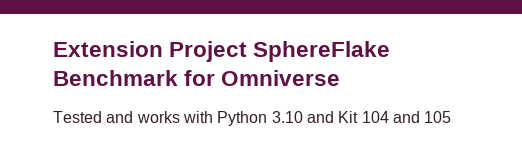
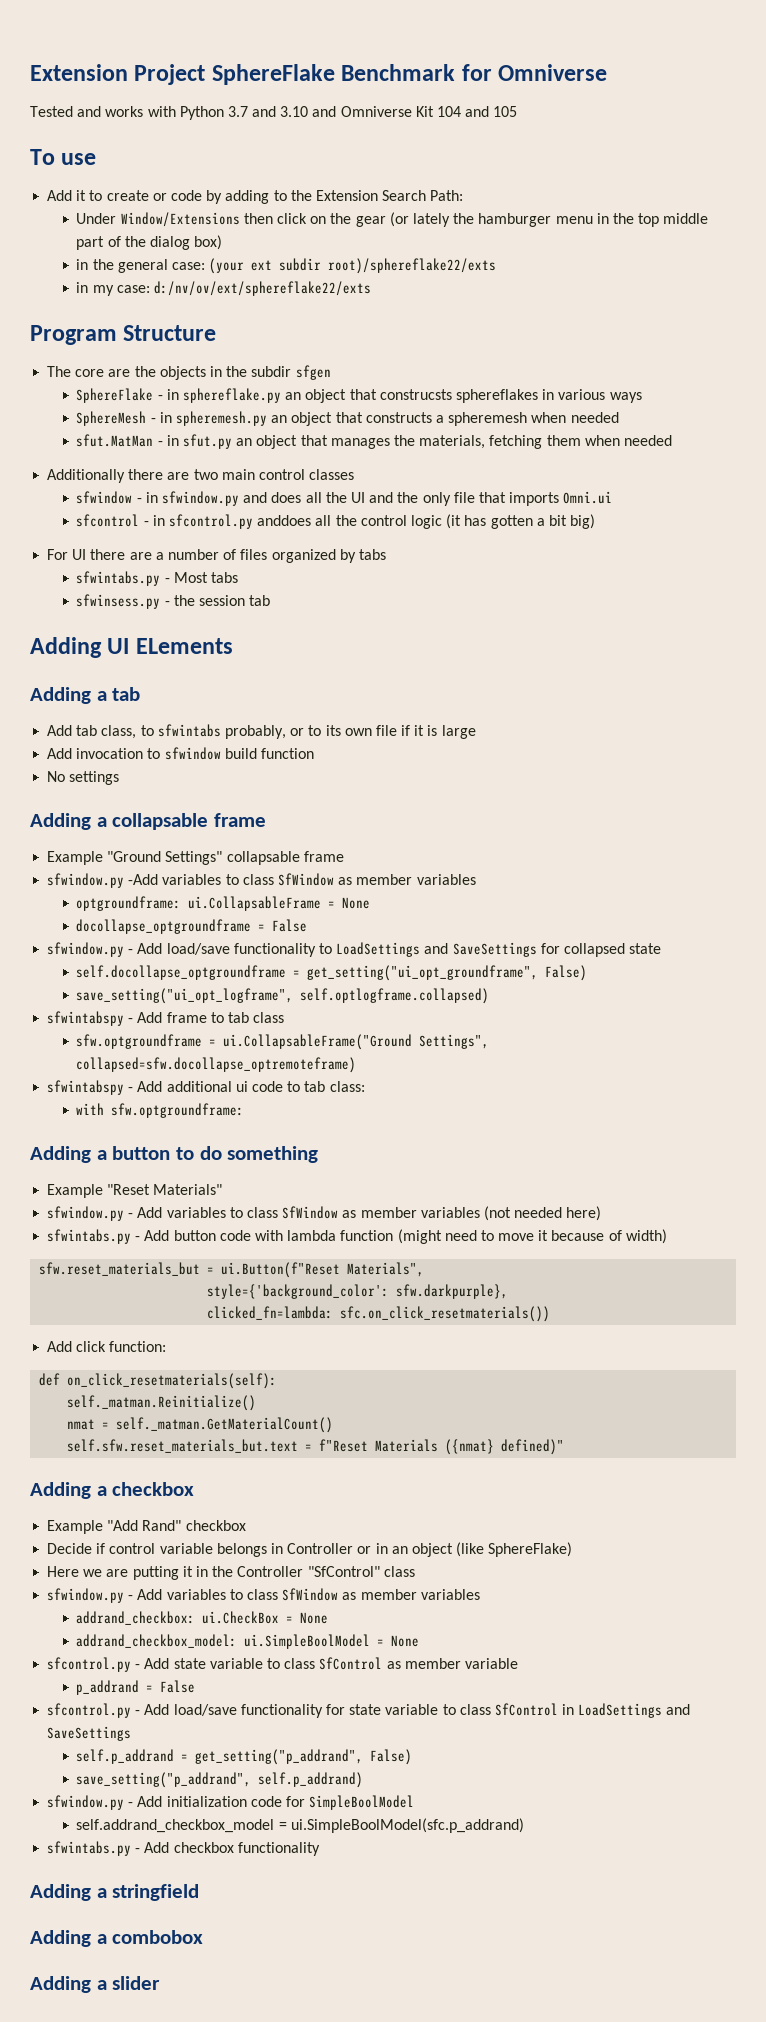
- Tested and works with Python 3.10 and Kit 104 and 105
+ Tested and works with Python 3.7 and 3.10 and Omniverse Kit 104 and 105
+ To use
+ Add it to create or code by adding to the Extension Search Path:
+ Under Window/Extensions then click on the gear (or lately the hamburger menu in the top middle part of the dialog box)
+ in the general case: (your ext subdir root)/sphereflake22/exts
+ in my case: d:/nv/ov/ext/sphereflake22/exts
+ Program Structure
+ The core are the objects in the subdir sfgen
+ SphereFlake - in sphereflake.py an object that construcsts sphereflakes in various ways
+ SphereMesh - in spheremesh.py an object that constructs a spheremesh when needed
+ sfut.MatMan - in sfut.py an object that manages the materials, fetching them when needed
+ Additionally there are two main control classes
+ sfwindow - in sfwindow.py and does all the UI and the only file that imports Omni.ui
+ sfcontrol - in sfcontrol.py anddoes all the control logic (it has gotten a bit big)
+ For UI there are a number of files organized by tabs
+ sfwintabs.py - Most tabs
+ sfwinsess.py - the session tab
+ Adding UI ELements
+ Adding a tab
+ Add tab class, to sfwintabs probably, or to its own file if it is large
+ Add invocation to sfwindow build function
+ No settings
+ Adding a collapsable frame
+ Example "Ground Settings" collapsable frame
+ sfwindow.py -Add variables to class SfWindow as member variables
+ optgroundframe: ui.CollapsableFrame = None
+ docollapse_optgroundframe = False
+ sfwindow.py - Add load/save functionality to LoadSettings and SaveSettings for collapsed state
+ self.docollapse_optgroundframe = get_setting("ui_opt_groundframe", False)
+ save_setting("ui_opt_logframe", self.optlogframe.collapsed)
+ sfwintabspy - Add frame to tab class
+ sfw.optgroundframe = ui.CollapsableFrame("Ground Settings", collapsed=sfw.docollapse_optremoteframe)
+ sfwintabspy - Add additional ui code to tab class:
+ with sfw.optgroundframe:
+ Adding a button to do something
+ Example "Reset Materials"
+ sfwindow.py - Add variables to class SfWindow as member variables (not needed here)
+ sfwintabs.py - Add button code with lambda function (might need to move it because of width)
+ sfw.reset_materials_but = ui.Button(f"Reset Materials",
+ style={'background_color': sfw.darkpurple},
+ clicked_fn=lambda: sfc.on_click_resetmaterials())
+ Add click function:
+ def on_click_resetmaterials(self):
+ self._matman.Reinitialize()
+ nmat = self._matman.GetMaterialCount()
+ self.sfw.reset_materials_but.text = f"Reset Materials ({nmat} defined)"
+ Adding a checkbox
+ Example "Add Rand" checkbox
+ Decide if control variable belongs in Controller or in an object (like SphereFlake)
+ Here we are putting it in the Controller "SfControl" class
+ sfwindow.py - Add variables to class SfWindow as member variables
+ addrand_checkbox: ui.CheckBox = None
+ addrand_checkbox_model: ui.SimpleBoolModel = None
+ sfcontrol.py - Add state variable to class SfControl as member variable
+ p_addrand = False
+ sfcontrol.py - Add load/save functionality for state variable to class SfControl in LoadSettings and SaveSettings
+ self.p_addrand = get_setting("p_addrand", False)
+ save_setting("p_addrand", self.p_addrand)
+ sfwindow.py - Add initialization code for SimpleBoolModel
+ self.addrand_checkbox_model = ui.SimpleBoolModel(sfc.p_addrand)
+ sfwintabs.py - Add checkbox functionality
+ Adding a stringfield
+ Adding a combobox
+ Adding a slider

